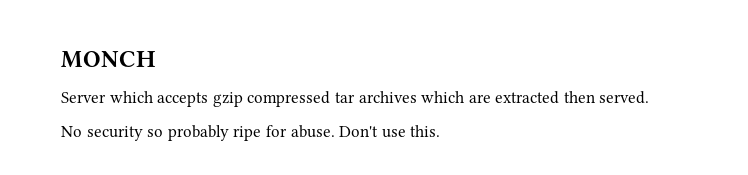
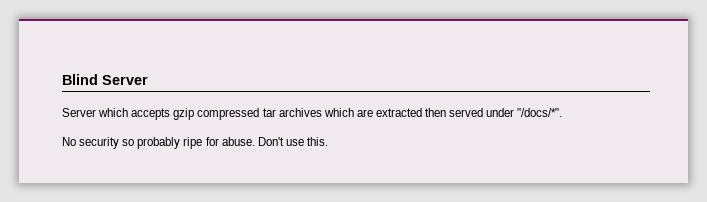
- MONCH
+ Blind Server
- Server which accepts gzip compressed tar archives which are extracted then served.
+ Server which accepts gzip compressed tar archives which are extracted then served under "/docs/*".

